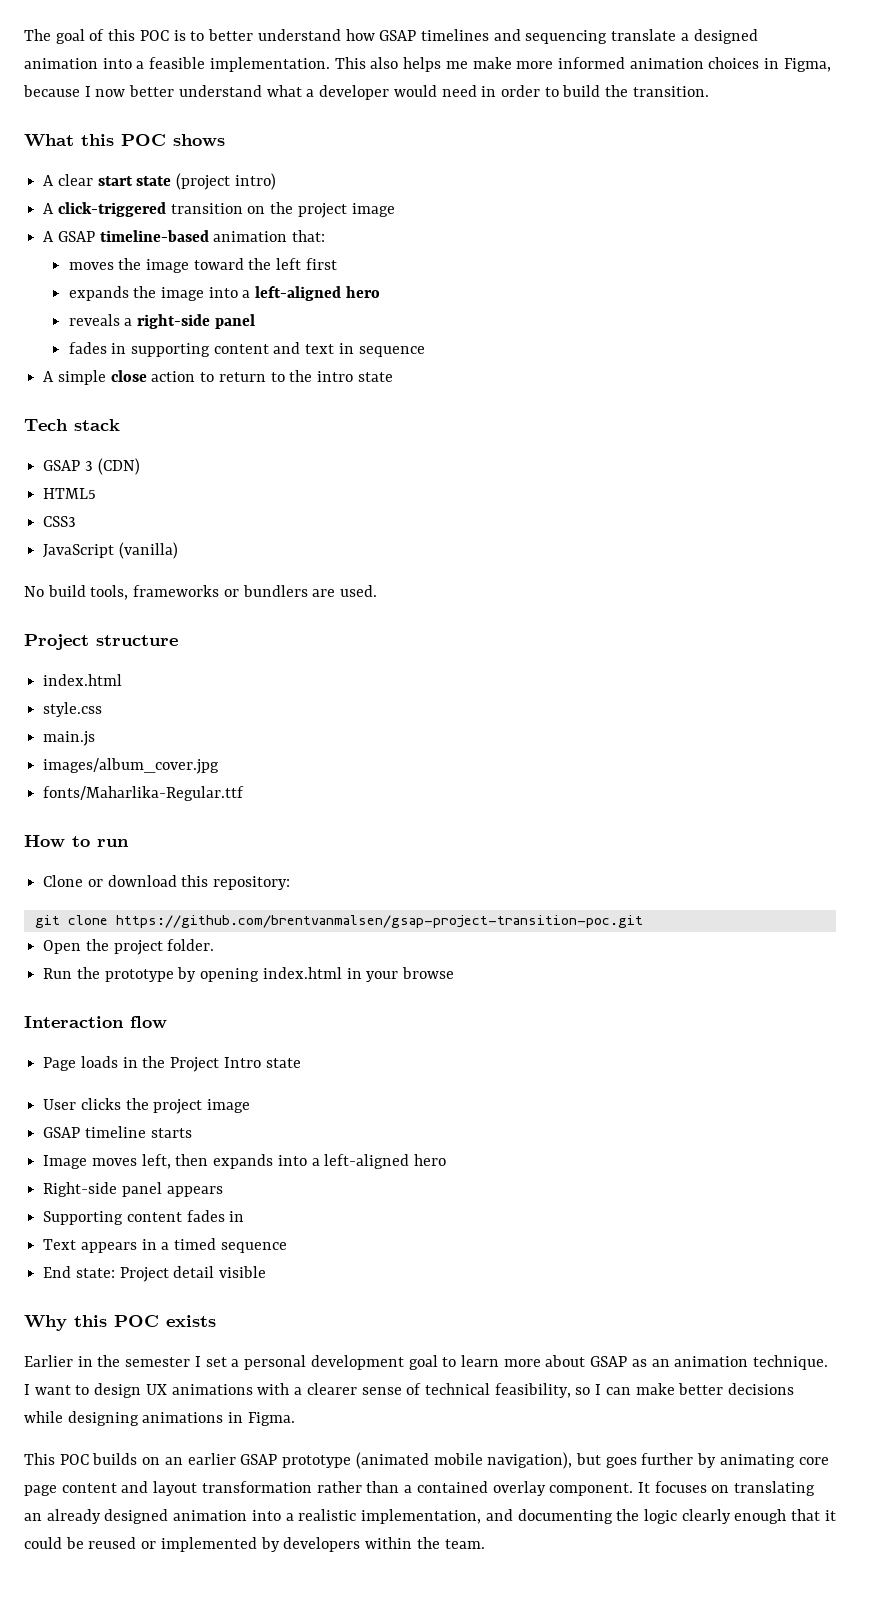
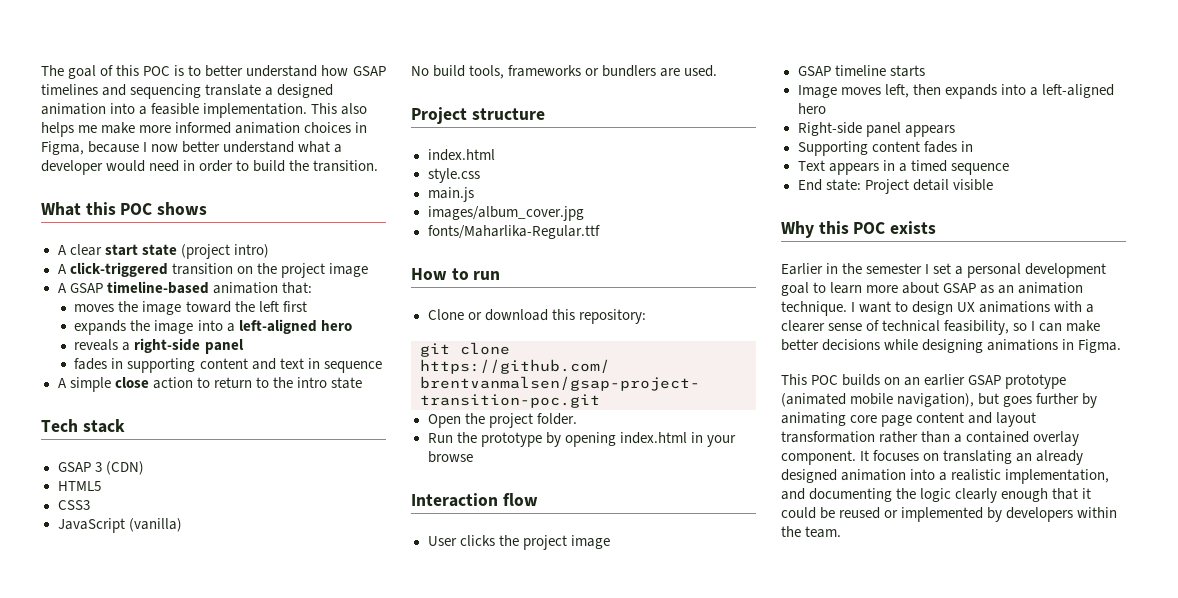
- Page loads in the Project Intro state

